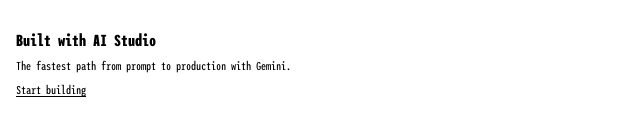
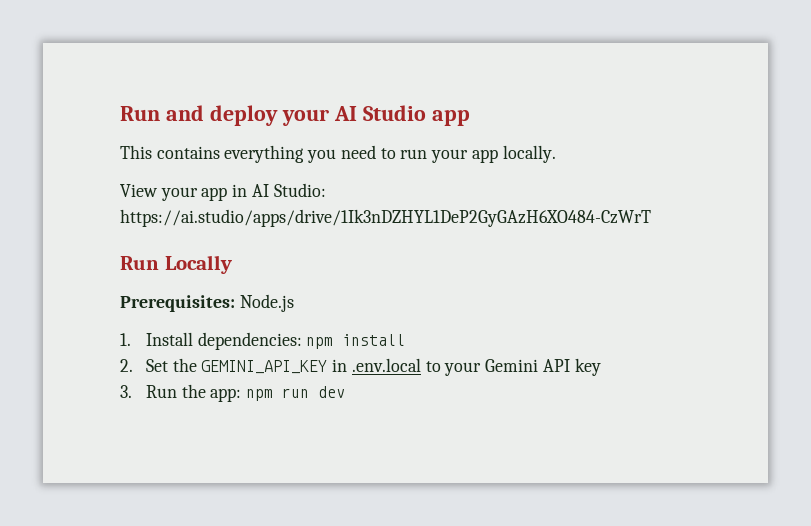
- Built with AI Studio
- The fastest path from prompt to production with Gemini.
- Start building
+ Run and deploy your AI Studio app
+ This contains everything you need to run your app locally.
+ View your app in AI Studio: https://ai.studio/apps/drive/1Ik3nDZHYL1DeP2GyGAzH6XO484-CzWrT
+ Run Locally
+ Prerequisites: Node.js
+ 1. Install dependencies: npm install
+ 2. Set the GEMINI_API_KEY in .env.local to your Gemini API key
+ 3. Run the app: npm run dev

